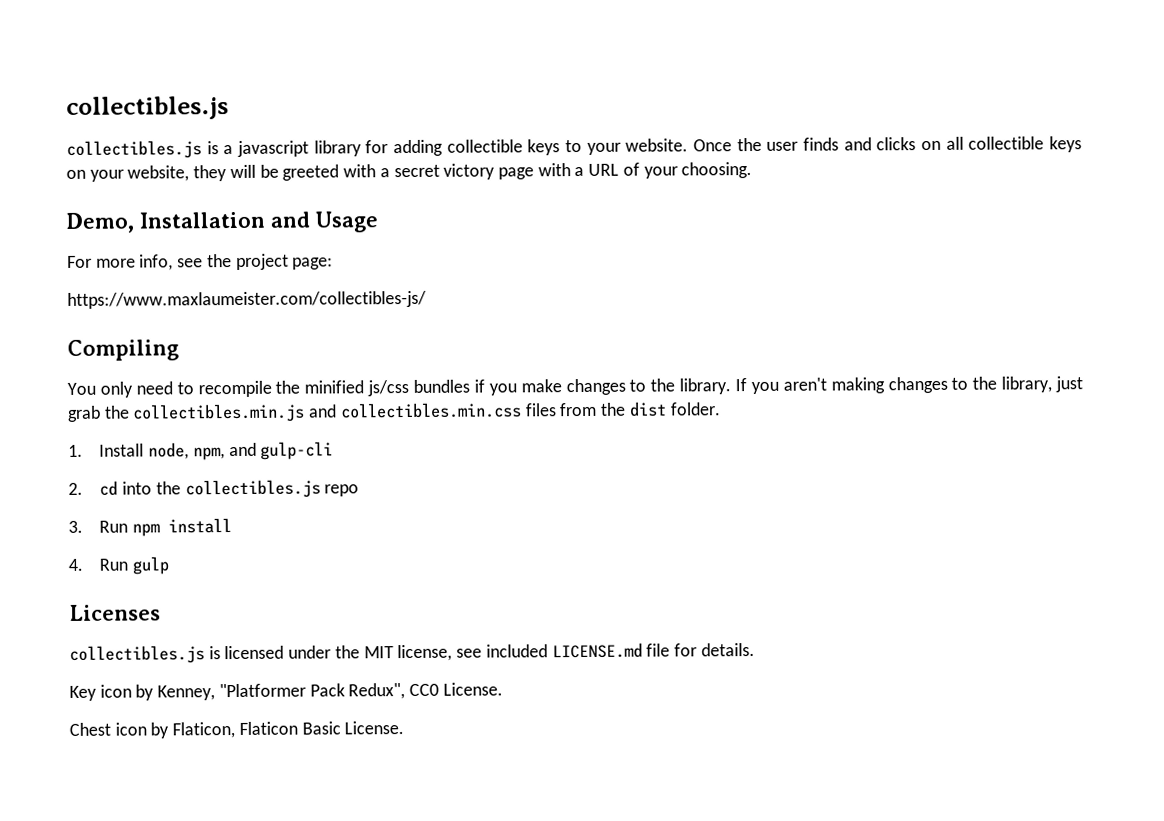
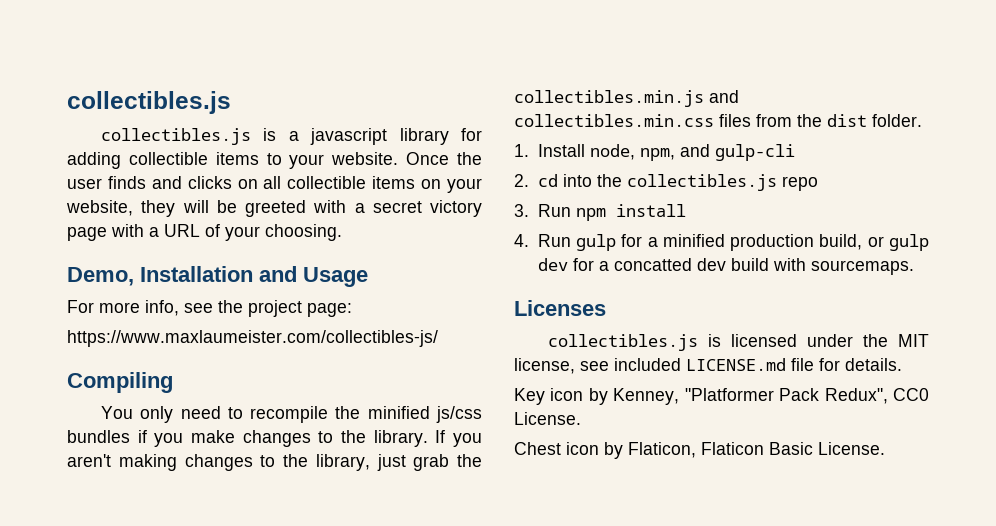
- collectibles.js is a javascript library for adding collectible keys to your website.
+ collectibles.js is a javascript library for adding collectible items to your website.
- Once the user finds and clicks on all collectible keys on your website, they will be greeted with a secret victory page with a URL of your choosing.
+ Once the user finds and clicks on all collectible items on your website, they will be greeted with a secret victory page with a URL of your choosing.
- 4. Run gulp
+ 4. Run gulp for a minified production build, or gulp dev for a concatted dev build with sourcemaps.

